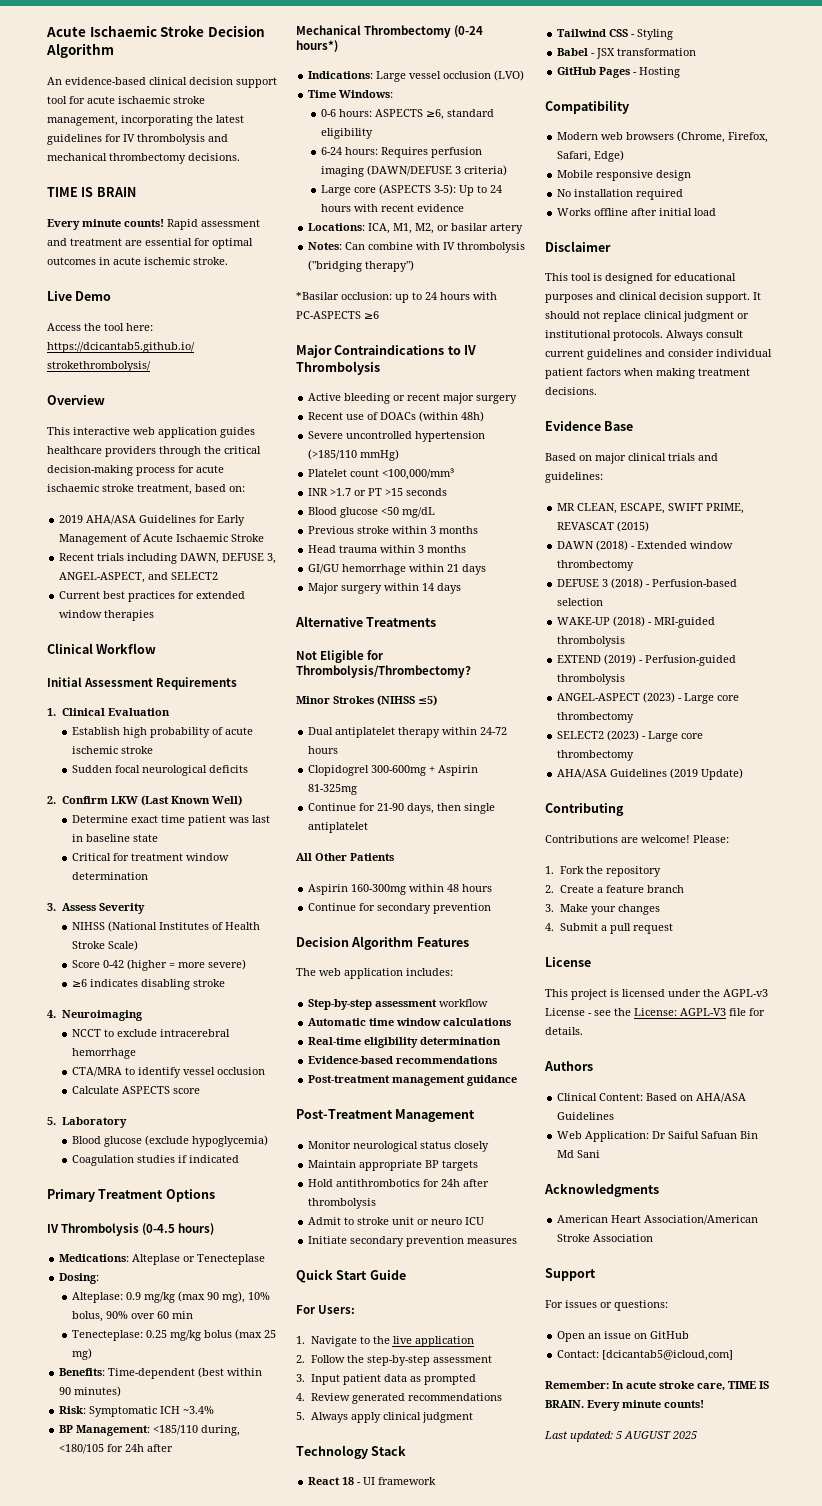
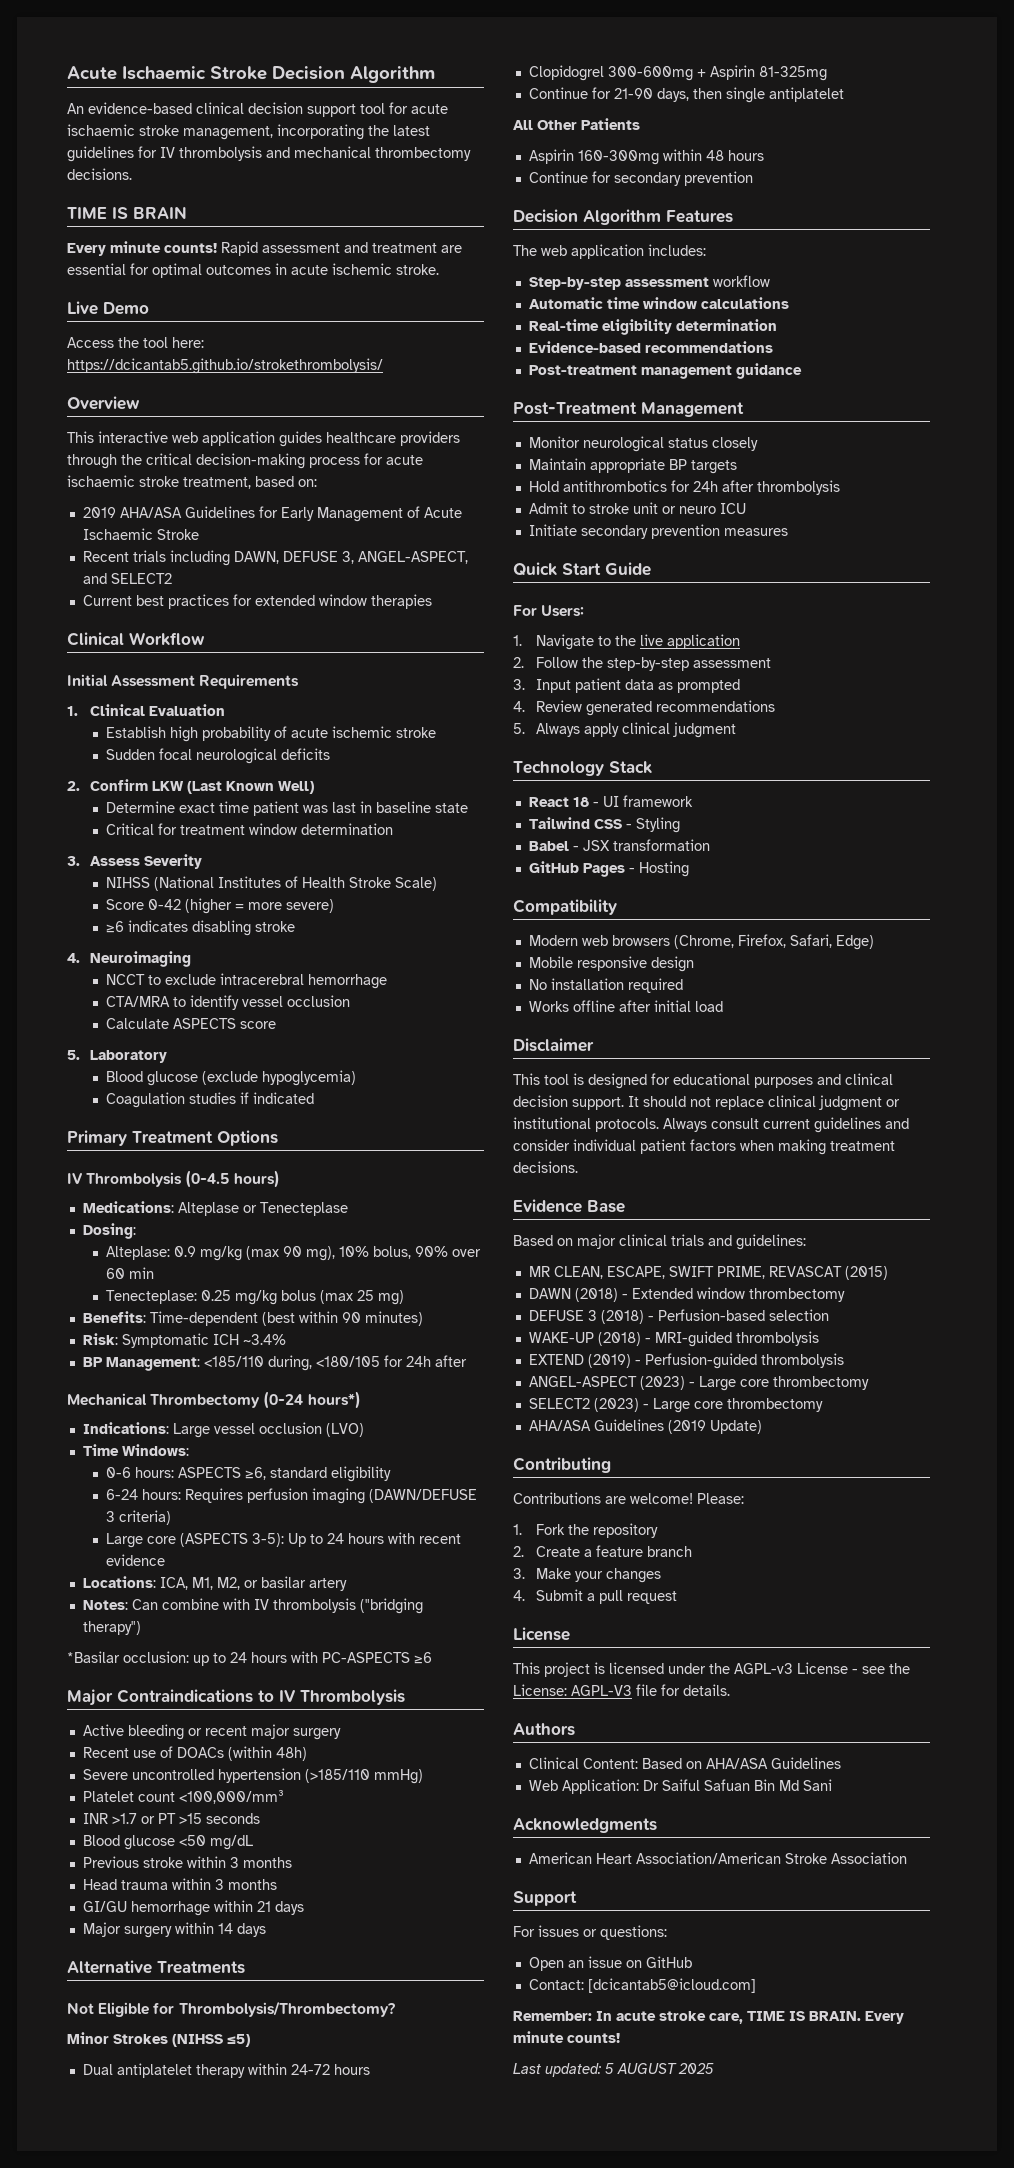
- Contact: [dcicantab5@icloud,com]
+ Contact: [dcicantab5@icloud.com]

